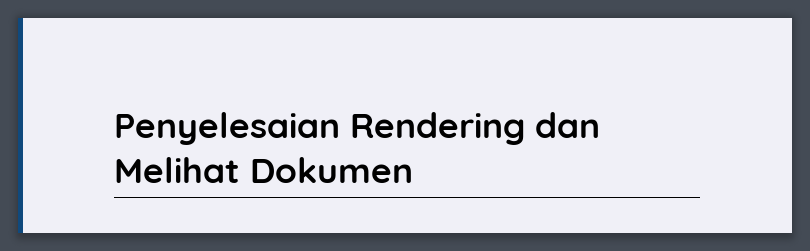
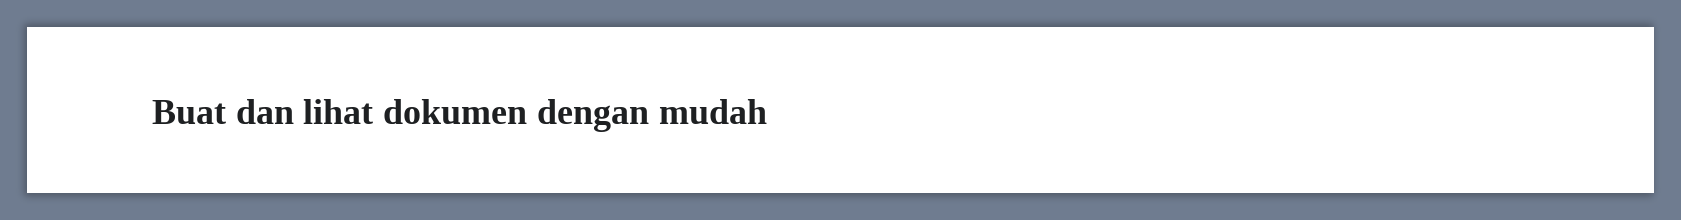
- Penyelesaian Rendering dan Melihat Dokumen
+ Buat dan lihat dokumen dengan mudah

